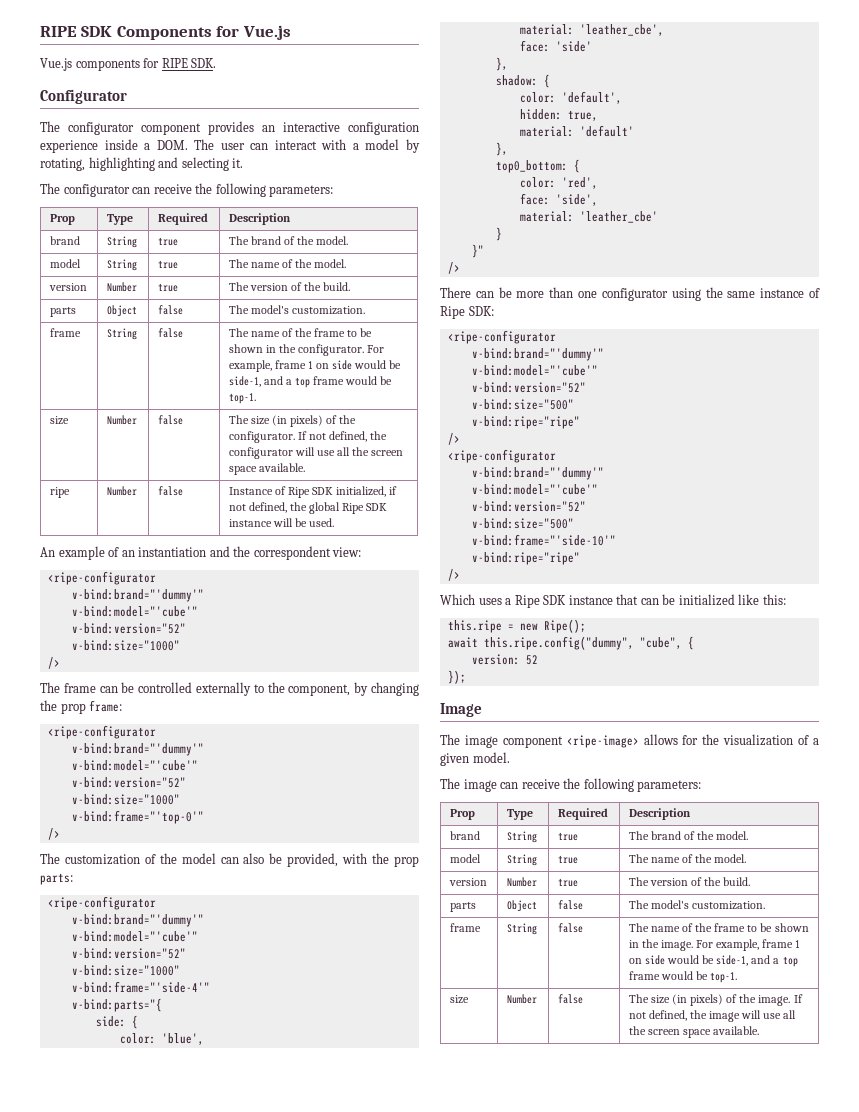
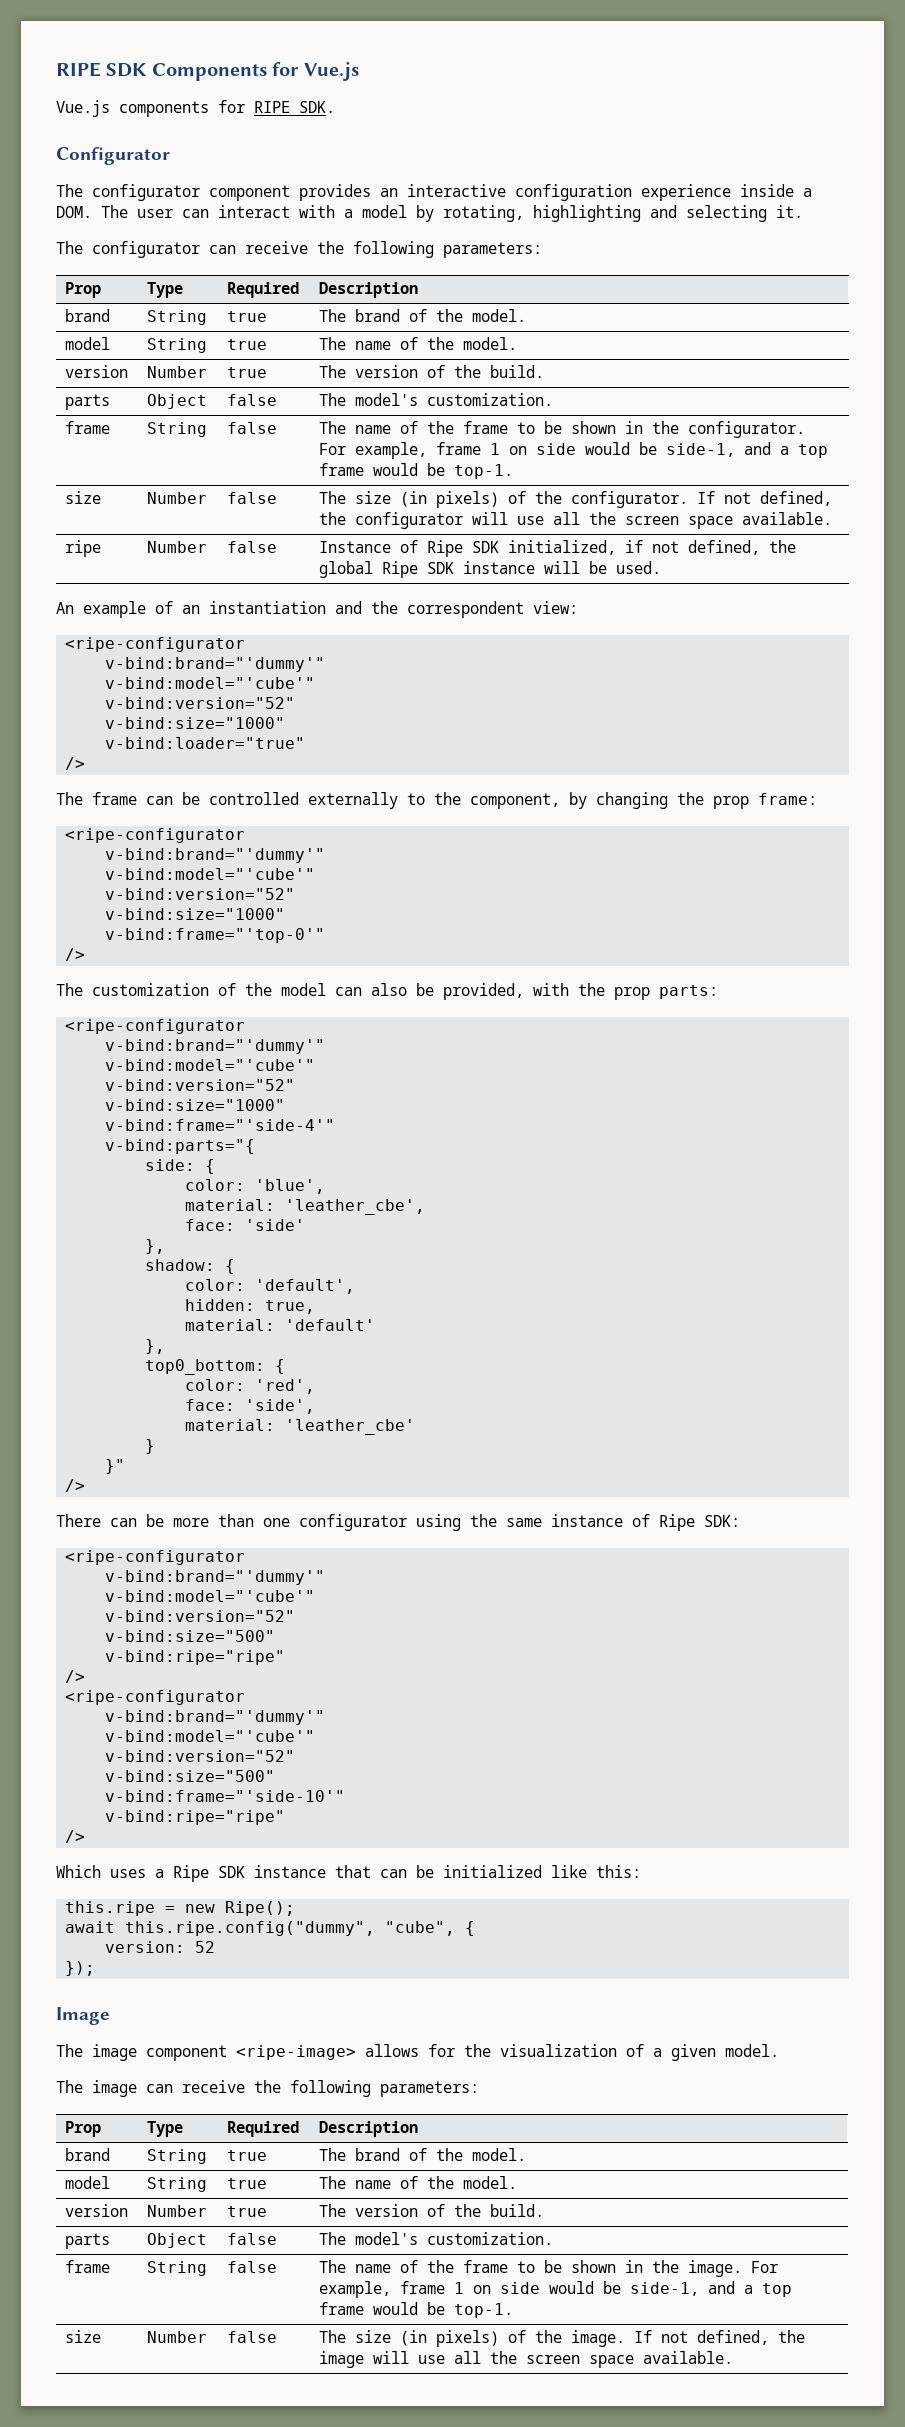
+ v-bind:loader="true"

